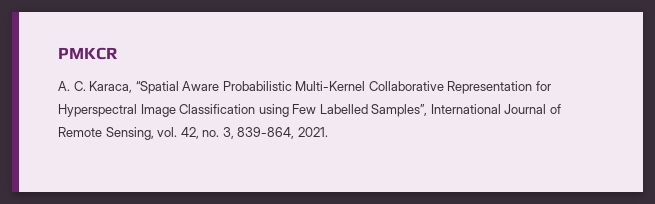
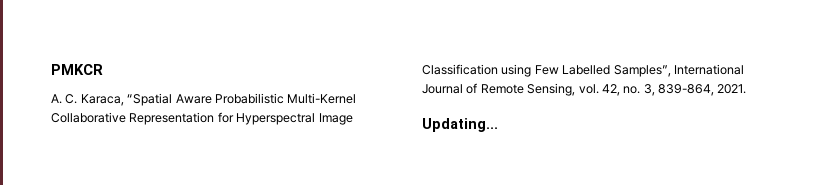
+ Updating...

